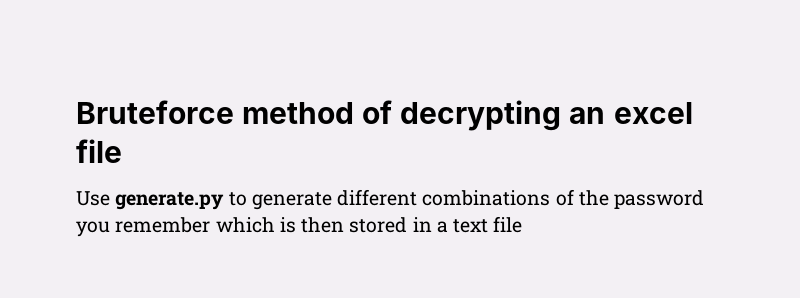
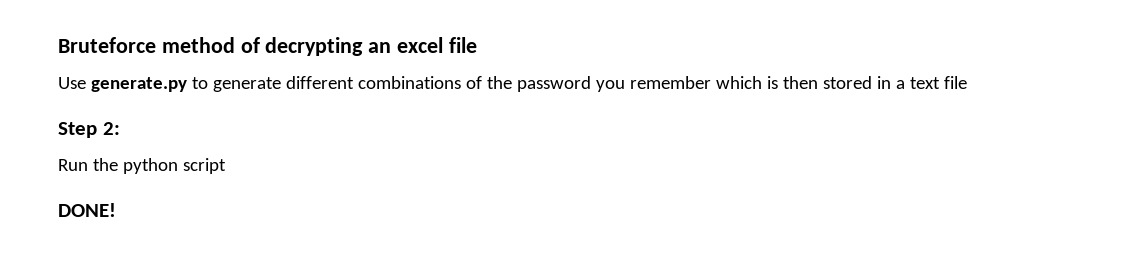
+ Step 2:
+ Run the python script
+ DONE!

